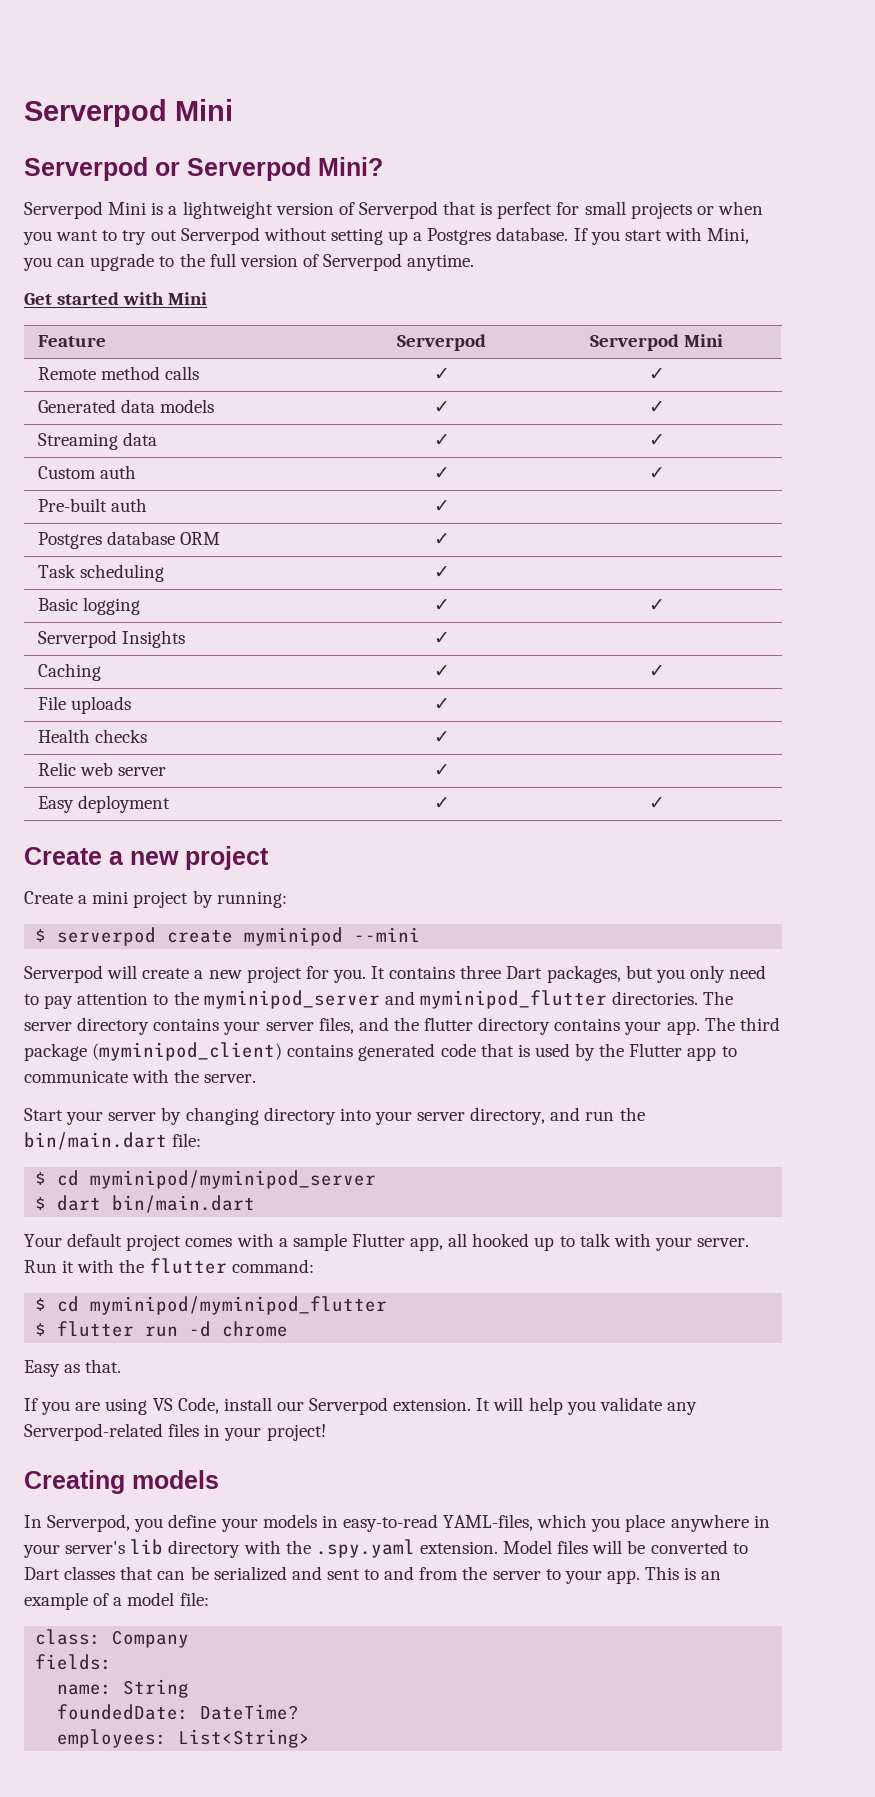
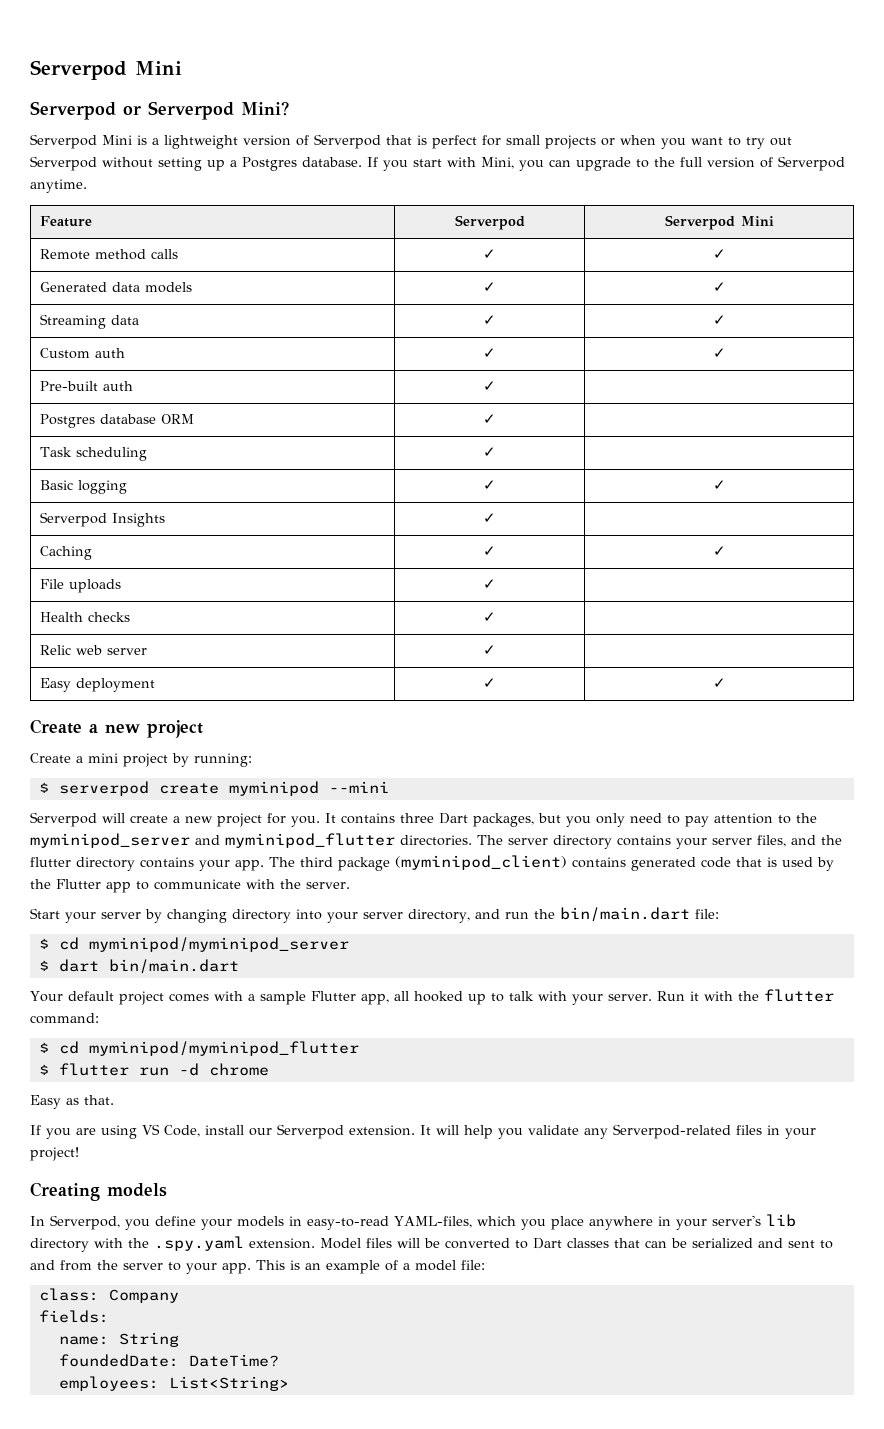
- Get started with Mini

